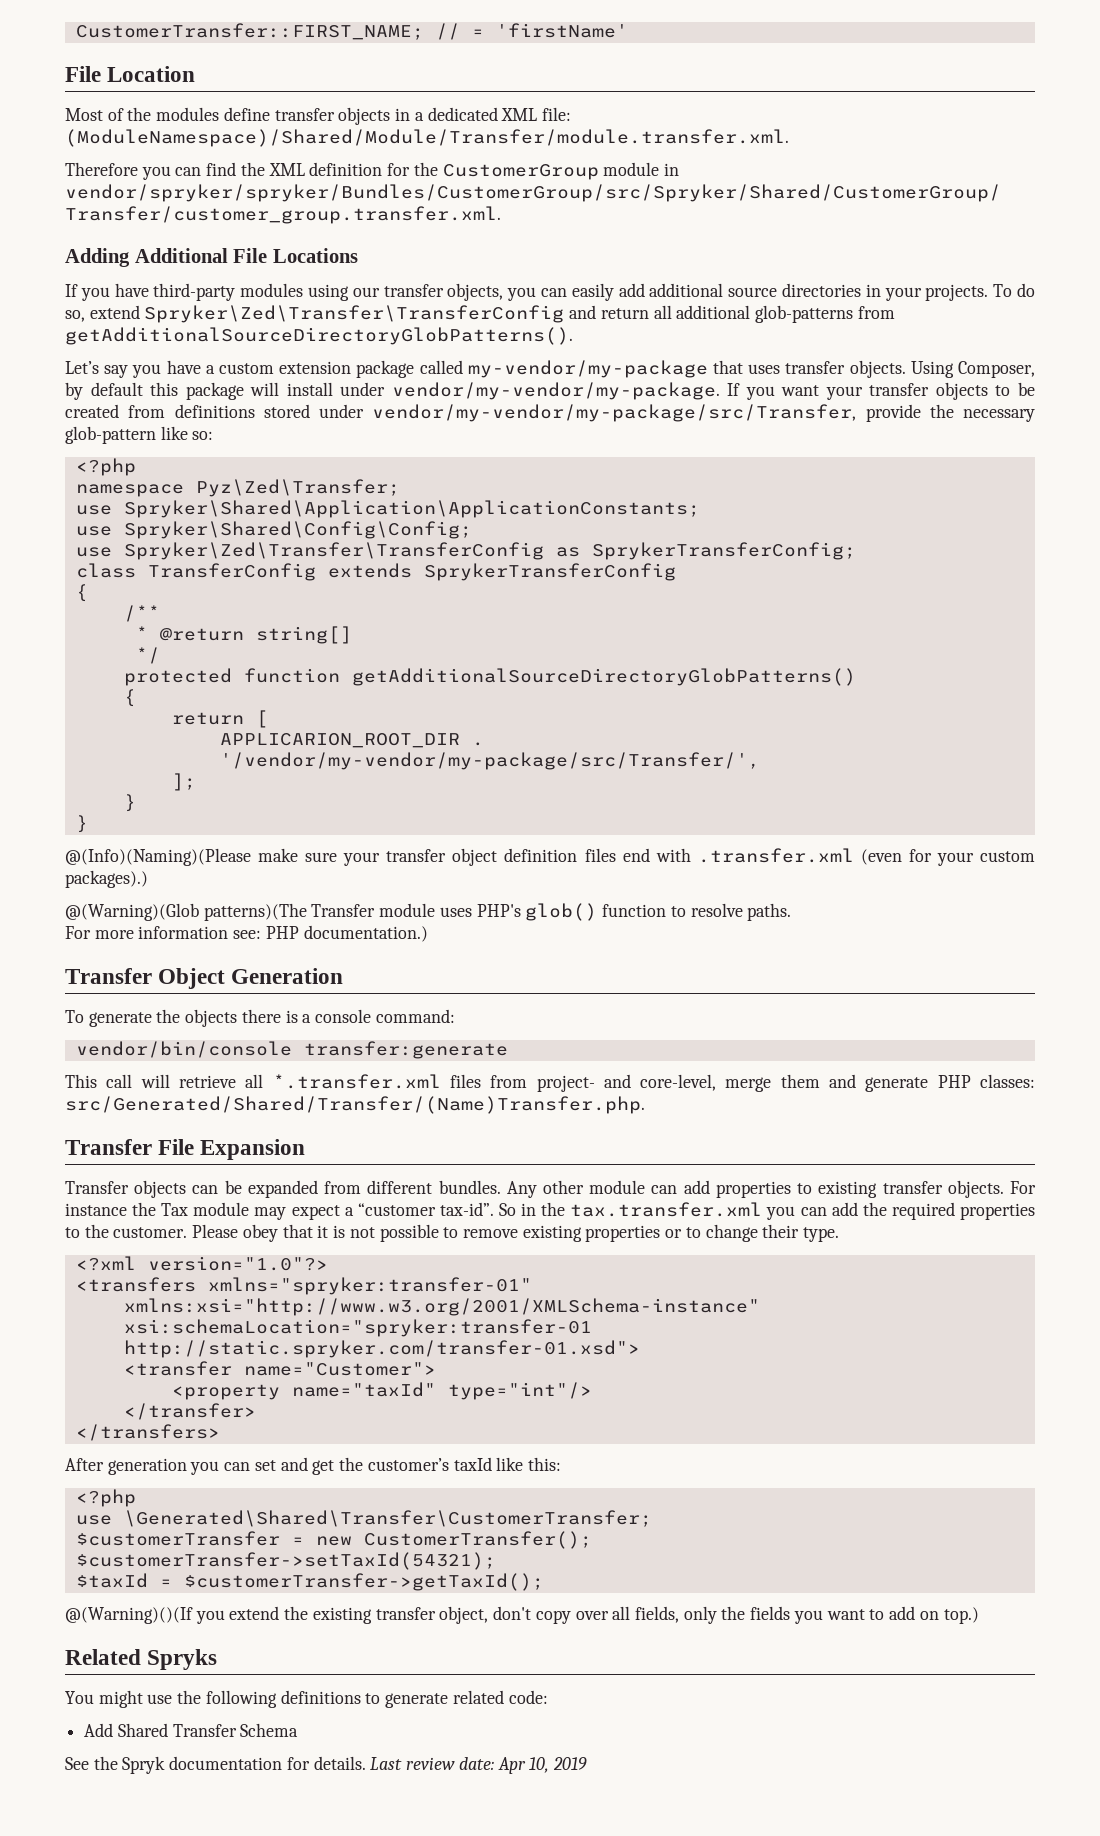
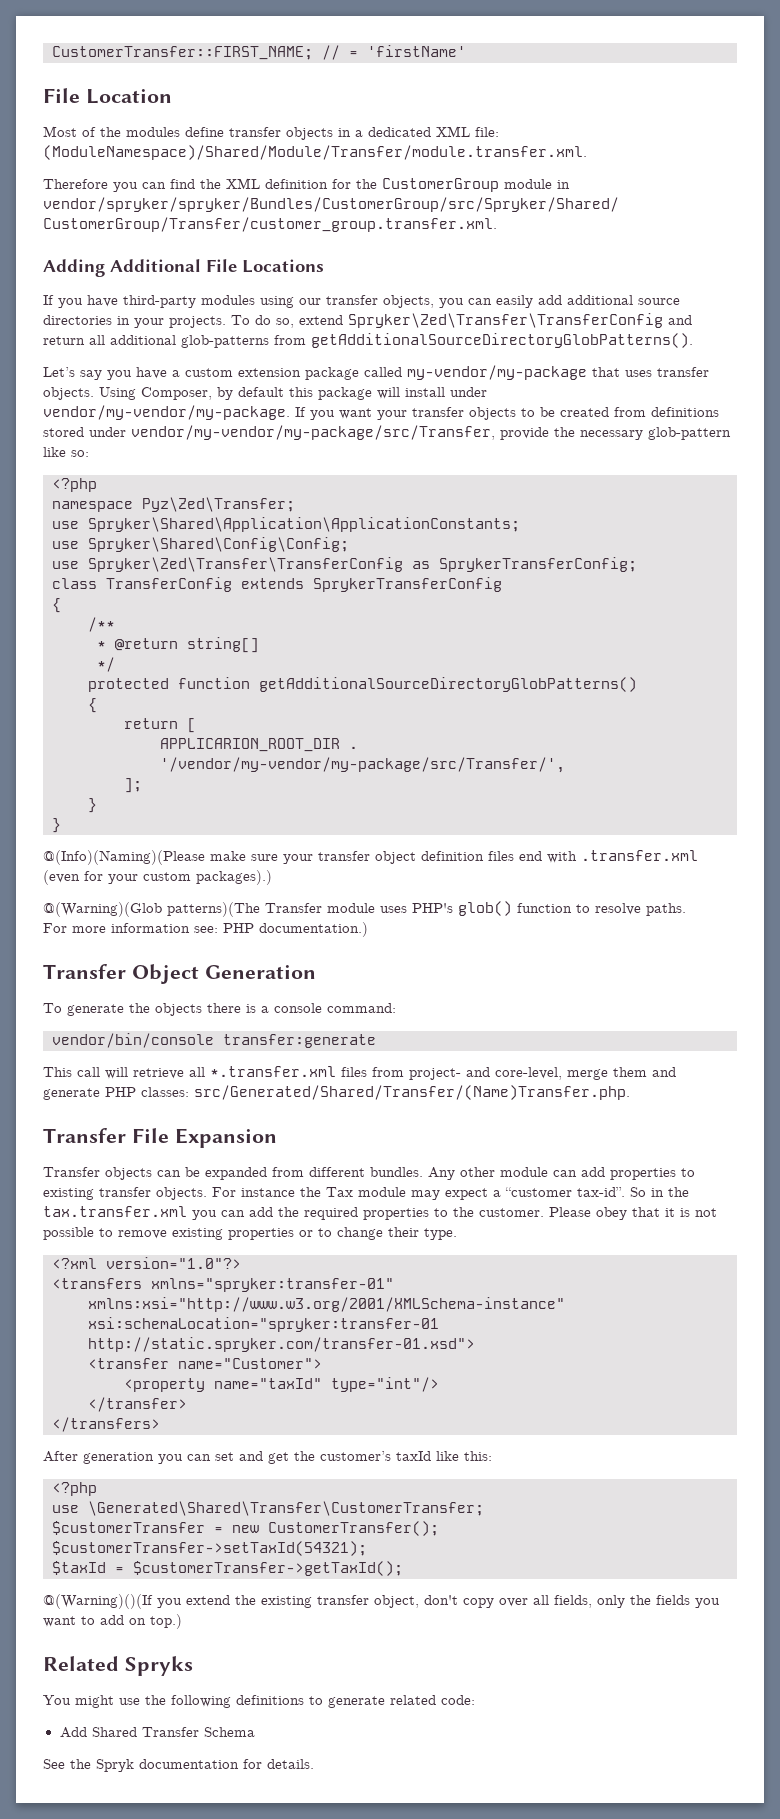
- Last review date: Apr 10, 2019

